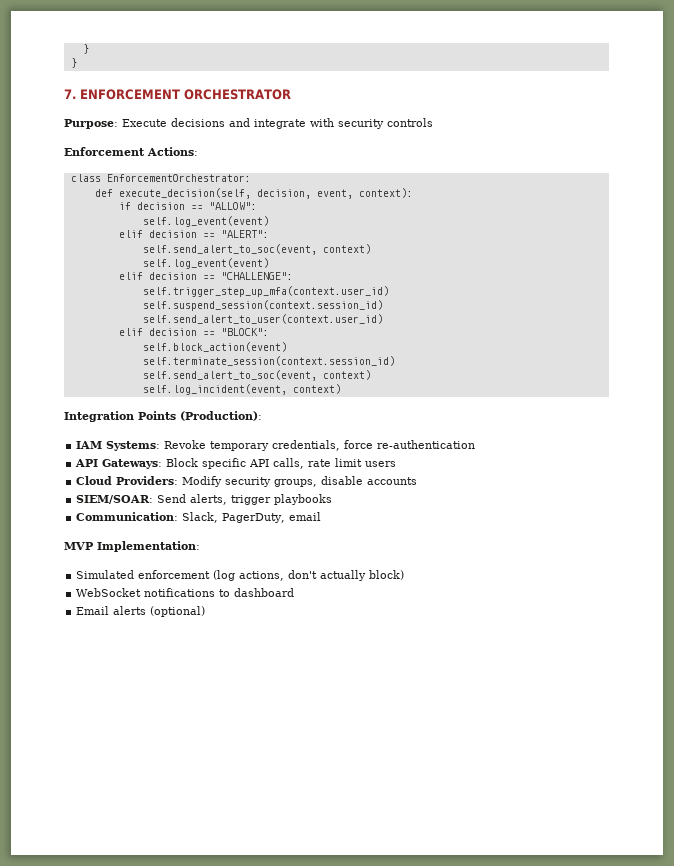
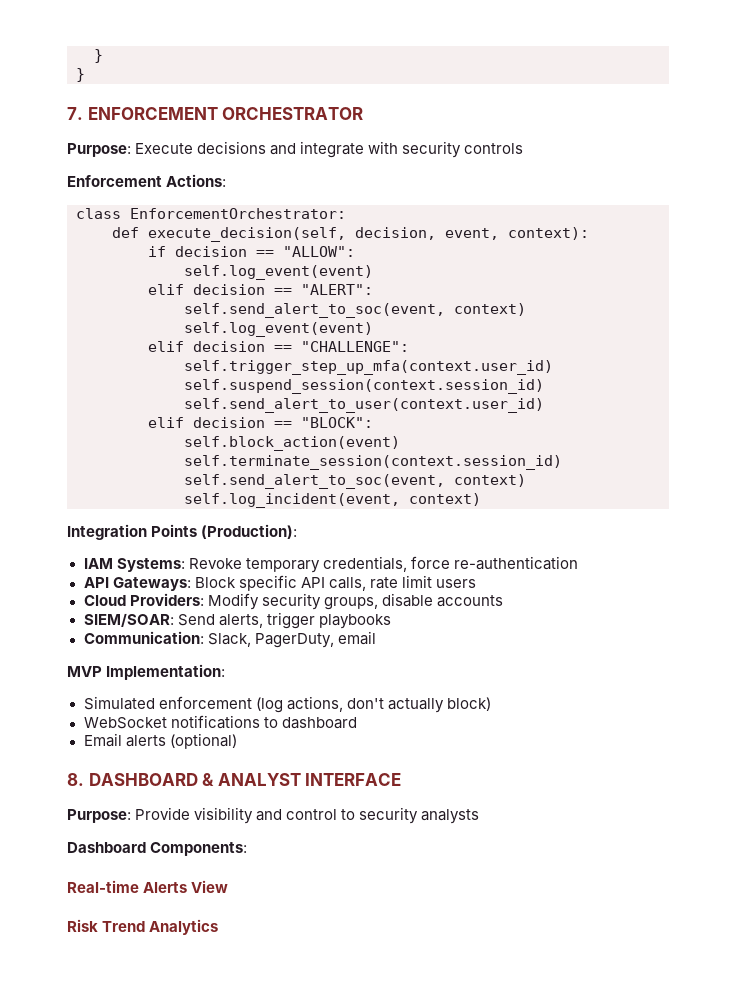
+ 8. DASHBOARD & ANALYST INTERFACE
+ Purpose: Provide visibility and control to security analysts
+ Dashboard Components:
+ Real-time Alerts View
+ Risk Trend Analytics

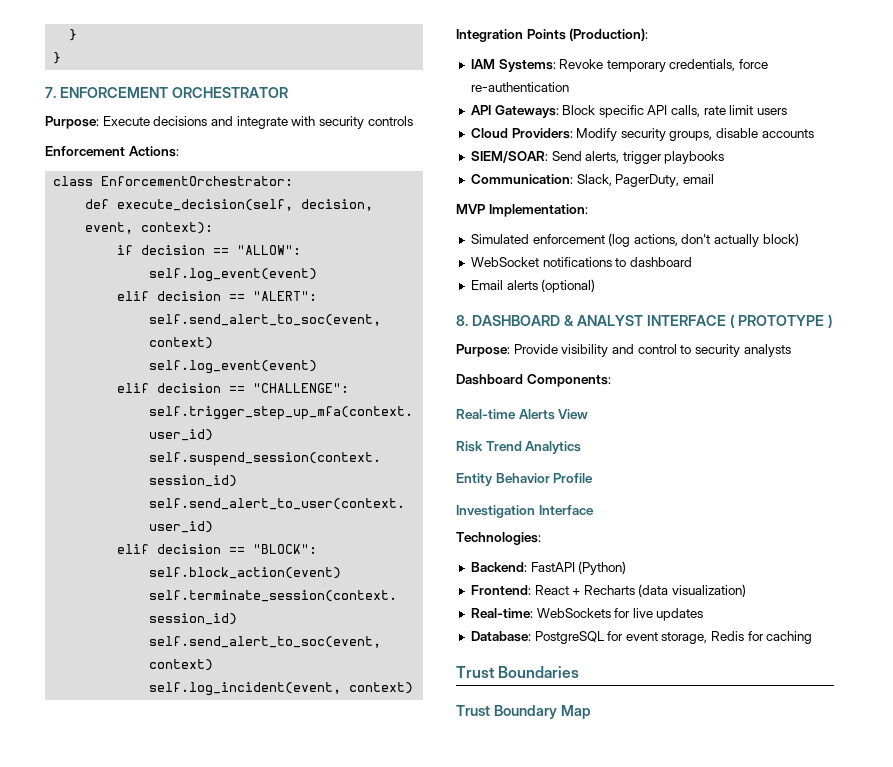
- 8. DASHBOARD & ANALYST INTERFACE
+ 8. DASHBOARD & ANALYST INTERFACE ( PROTOTYPE )
+ Entity Behavior Profile
+ Investigation Interface
+ Technologies:
+ Backend: FastAPI (Python)
+ Frontend: React + Recharts (data visualization)
+ Real-time: WebSockets for live updates
+ Database: PostgreSQL for event storage, Redis for caching
+ Trust Boundaries
+ Trust Boundary Map

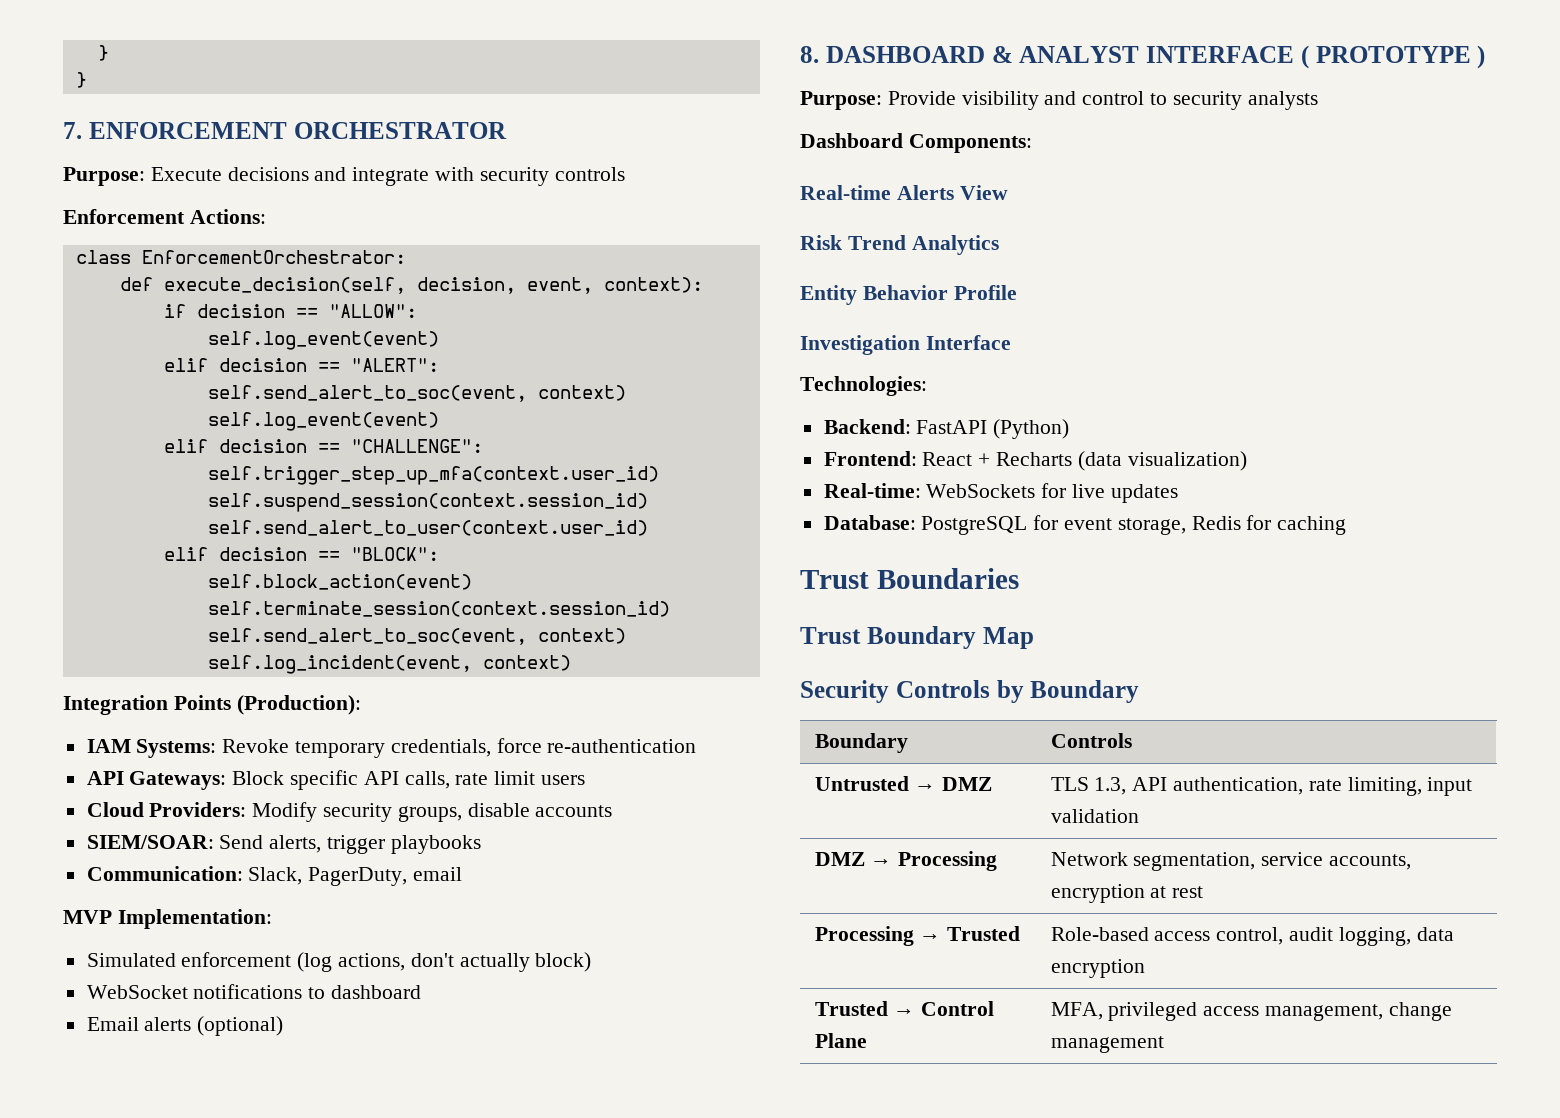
+ Security Controls by Boundary
+ Boundary | Controls
+ Untrusted → DMZ | TLS 1.3, API authentication, rate limiting, input validation
+ DMZ → Processing | Network segmentation, service accounts, encryption at rest
+ Processing → Trusted | Role-based access control, audit logging, data encryption
+ Trusted → Control Plane | MFA, privileged access management, change management

